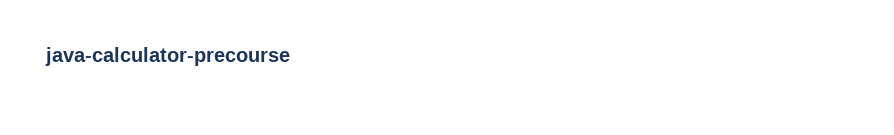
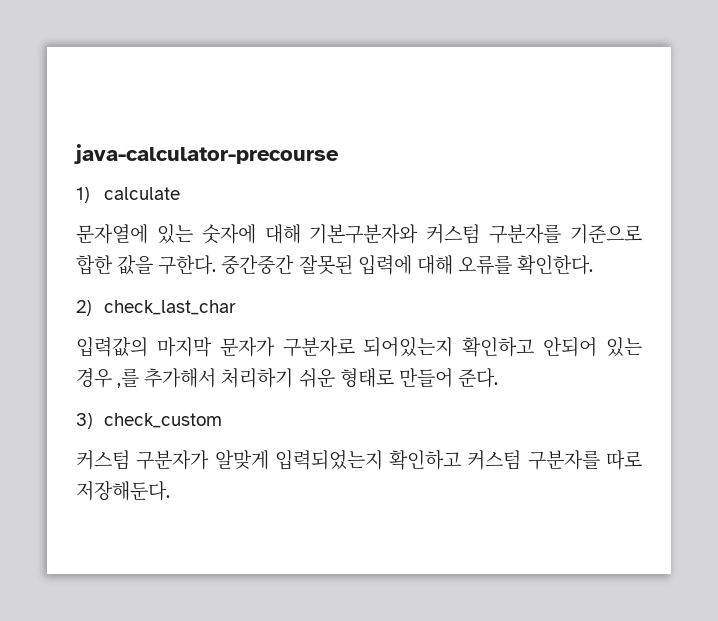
+ 1) calculate
+ 문자열에 있는 숫자에 대해 기본구분자와 커스텀 구분자를 기준으로 합한 값을 구한다. 중간중간 잘못된 입력에 대해 오류를 확인한다.
+ 2) check_last_char
+ 입력값의 마지막 문자가 구분자로 되어있는지 확인하고 안되어 있는 경우 ,를 추가해서 처리하기 쉬운 형태로 만들어 준다.
+ 3) check_custom
+ 커스텀 구분자가 알맞게 입력되었는지 확인하고 커스텀 구분자를 따로 저장해둔다.

